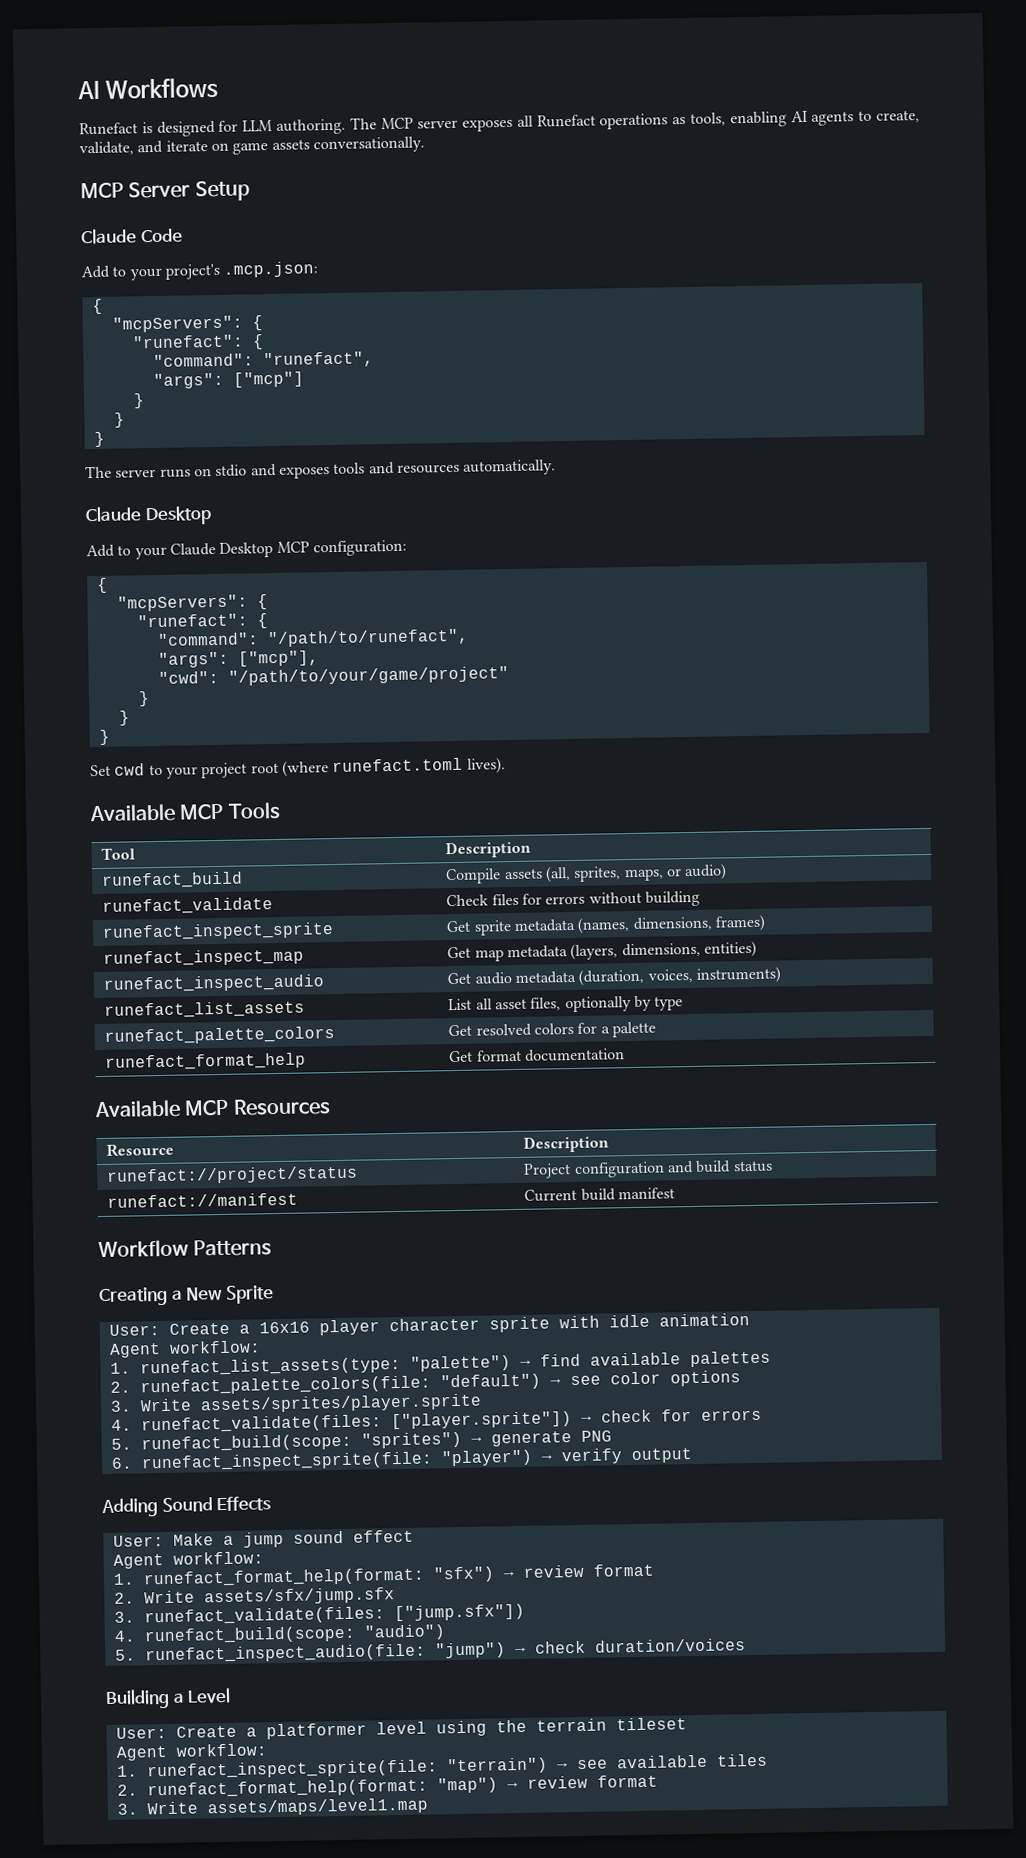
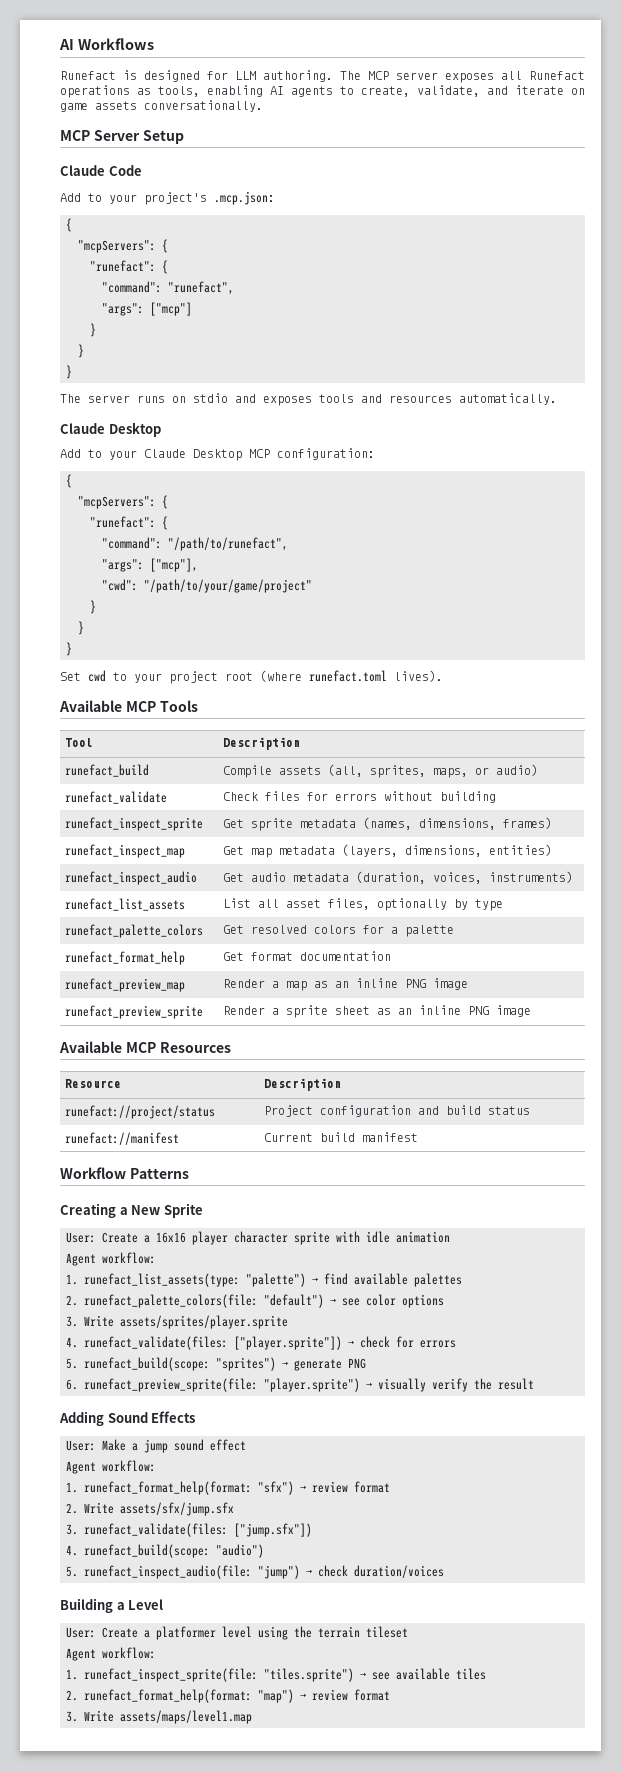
+ runefact_preview_map | Render a map as an inline PNG image
+ runefact_preview_sprite | Render a sprite sheet as an inline PNG image
- 6. runefact_inspect_sprite(file: "player") → verify output
+ 6. runefact_preview_sprite(file: "player.sprite") → visually verify the result
- 1. runefact_inspect_sprite(file: "terrain") → see available tiles
+ 1. runefact_inspect_sprite(file: "tiles.sprite") → see available tiles

